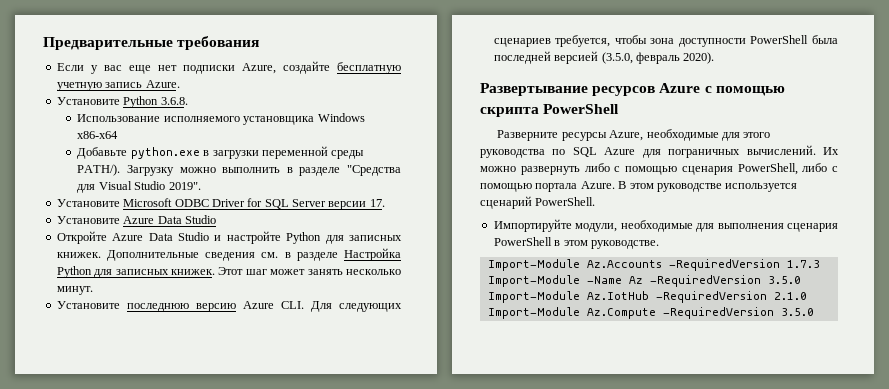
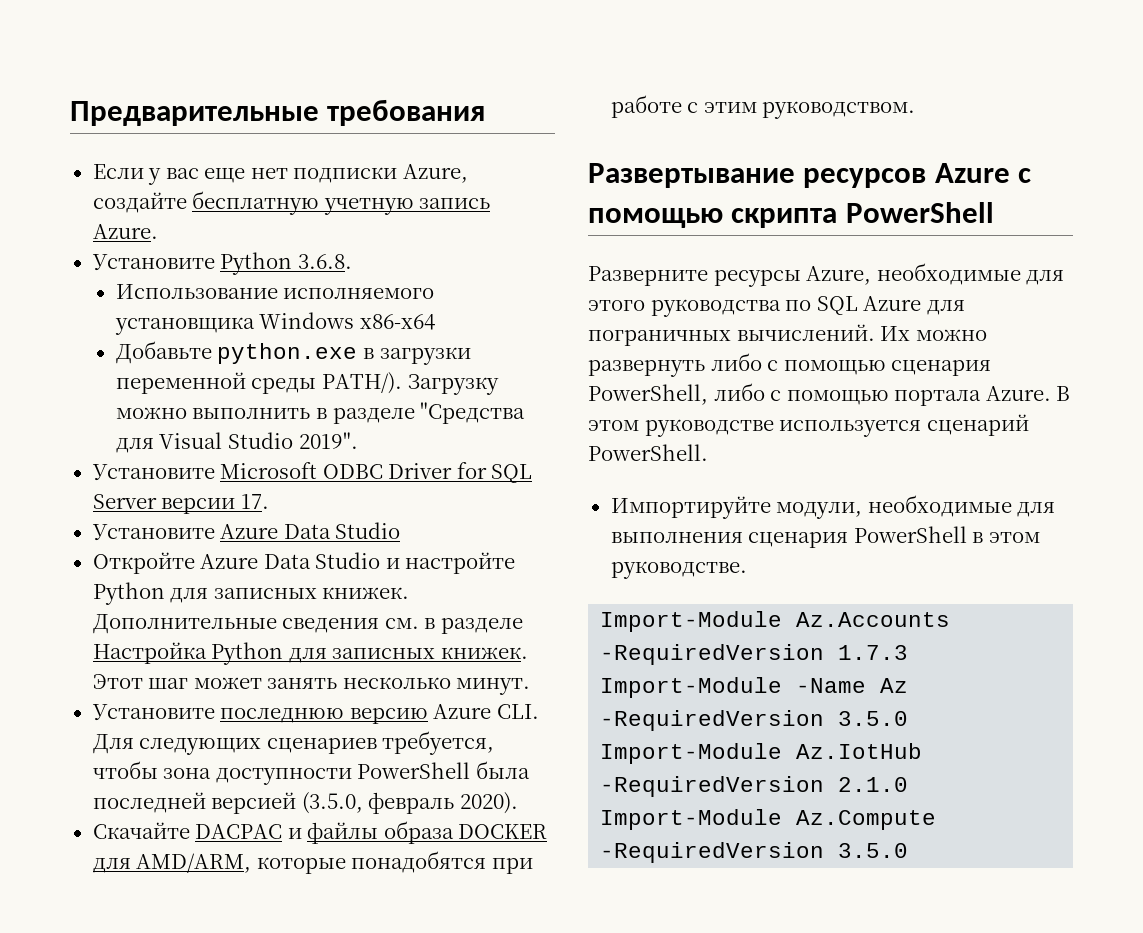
+ Скачайте DACPAC и файлы образа DOCKER для AMD/ARM, которые понадобятся при работе с этим руководством.

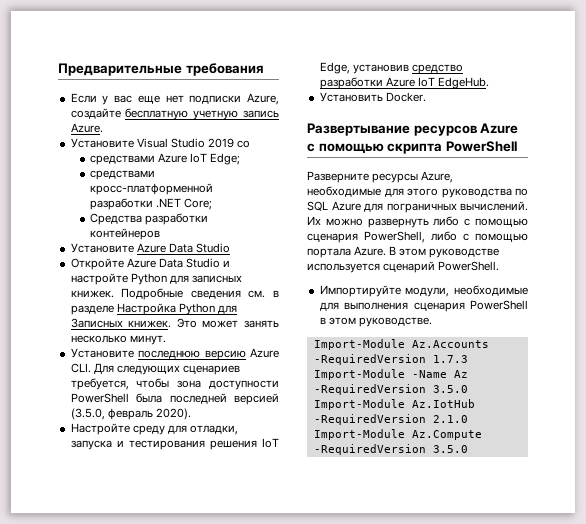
- Установите Python 3.6.8.
- Использование исполняемого установщика Windows x86-x64
- Добавьте python.exe в загрузки переменной среды PATH/). Загрузку можно выполнить в разделе "Средства для Visual Studio 2019".
- Установите Microsoft ODBC Driver for SQL Server версии 17.
+ Установите Visual Studio 2019 со
+ средствами Azure IoT Edge;
+ средствами кросс-платформенной разработки .NET Core;
+ Средства разработки контейнеров
- Дополнительные сведения см. в разделе Настройка Python для записных книжек. Этот шаг может занять несколько минут.
+ Подробные сведения см. в разделе Настройка Python для Записных книжек. Это может занять несколько минут.
- Скачайте DACPAC и файлы образа DOCKER для AMD/ARM, которые понадобятся при работе с этим руководством.
+ Настройте среду для отладки, запуска и тестирования решения IoT Edge, установив средство разработки Azure IoT EdgeHub.
+ Установить Docker.

